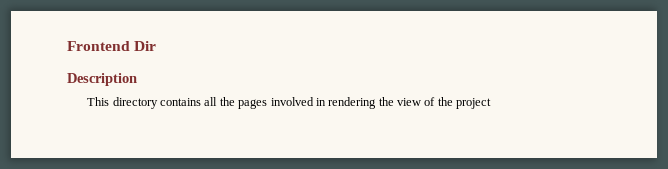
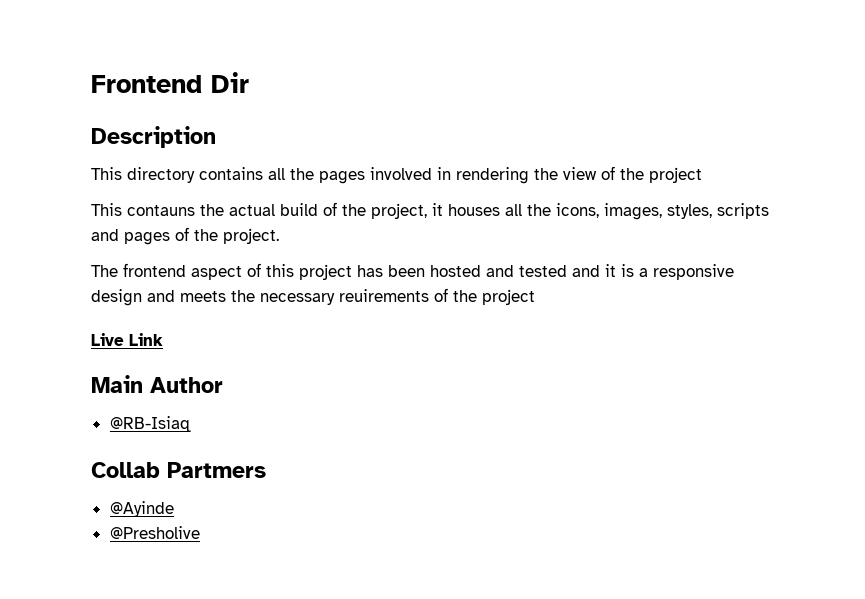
+ This contauns the actual build of the project, it houses all the icons, images, styles, scripts and pages of the project.
+ The frontend aspect of this project has been hosted and tested and it is a responsive design and meets the necessary reuirements of the project
+ Live Link
+ Main Author
+ @RB-Isiaq
+ Collab Partmers
+ @Ayinde
+ @Presholive

